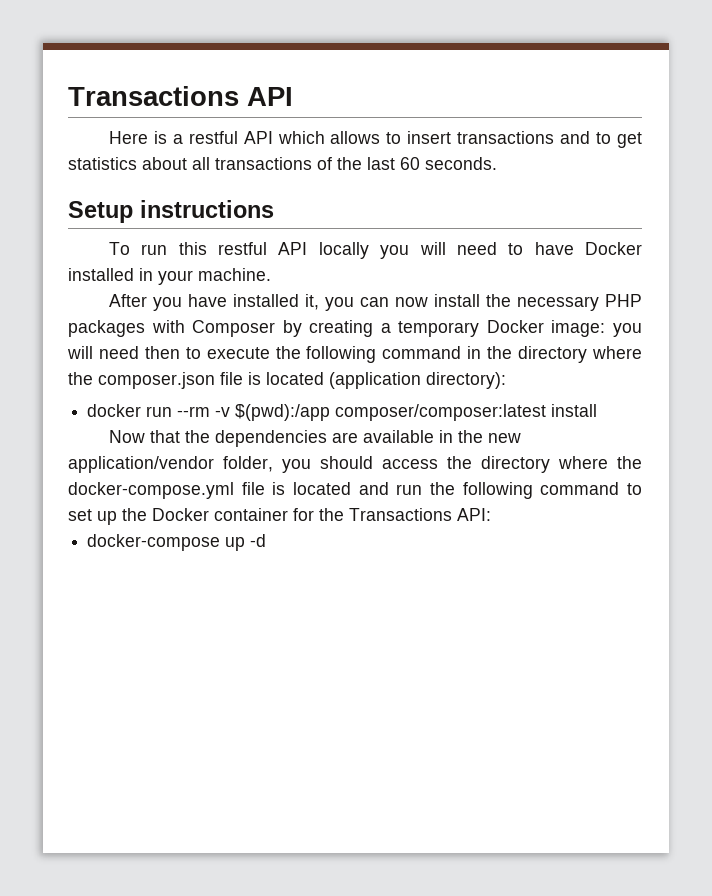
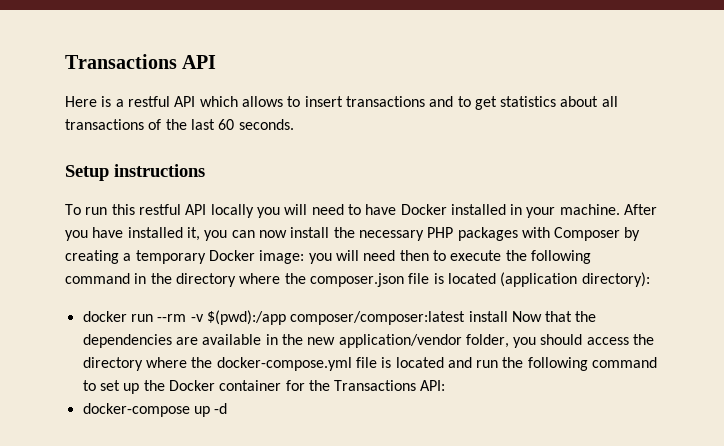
- To run this restful API locally you will need to have Docker installed in your machine.
- After you have installed it, you can now install the necessary PHP packages with Composer by creating a temporary Docker image: you will need then to execute the following command in the directory where the composer.json file is located (application directory):
+ To run this restful API locally you will need to have Docker installed in your machine. After you have installed it, you can now install the necessary PHP packages with Composer by creating a temporary Docker image: you will need then to execute the following command in the directory where the composer.json file is located (application directory):
- docker run --rm -v $(pwd):/app composer/composer:latest install
- Now that the dependencies are available in the new application/vendor folder, you should access the directory where the docker-compose.yml file is located and run the following command to set up the Docker container for the Transactions API:
+ docker run --rm -v $(pwd):/app composer/composer:latest install Now that the dependencies are available in the new application/vendor folder, you should access the directory where the docker-compose.yml file is located and run the following command to set up the Docker container for the Transactions API:

